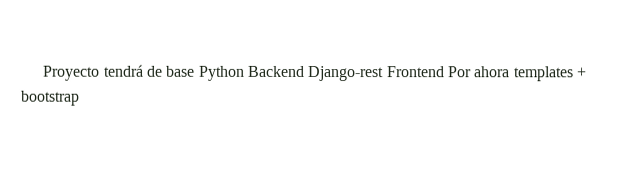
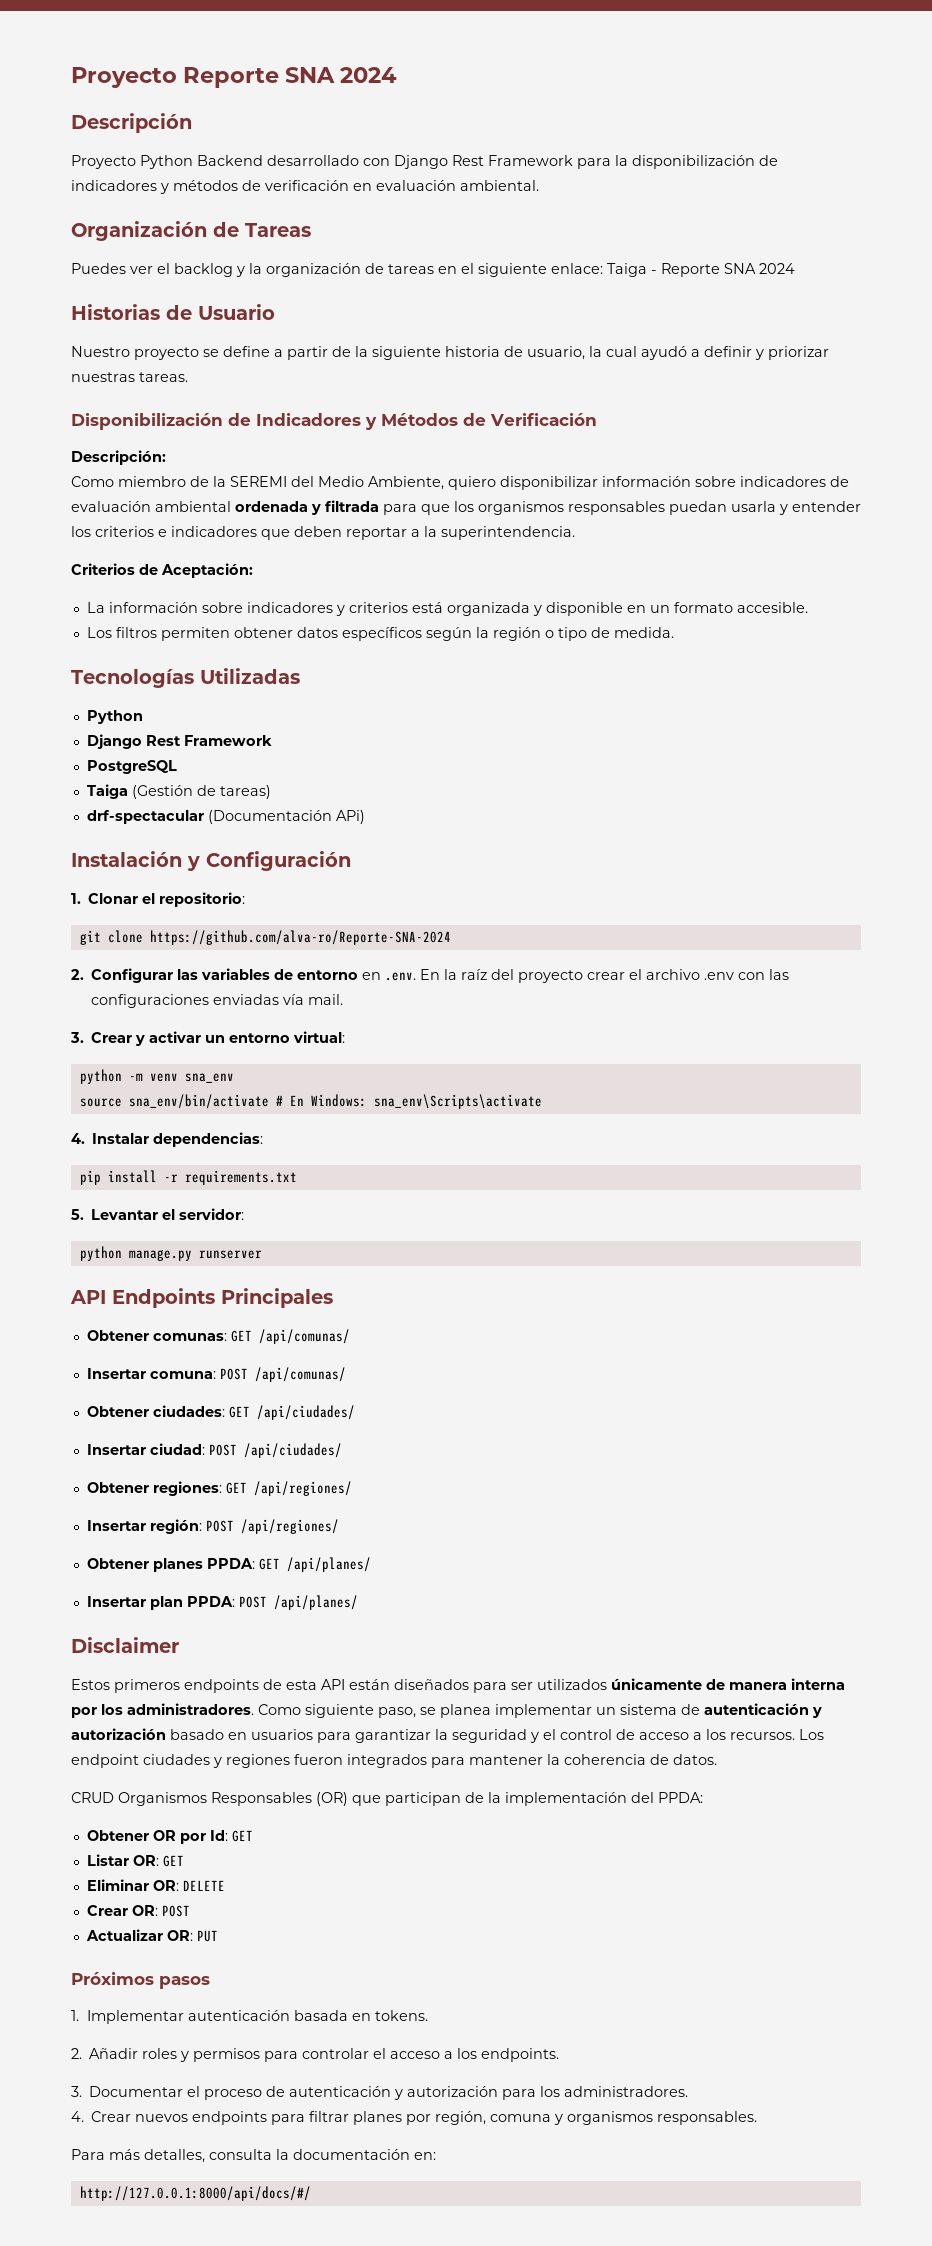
- Proyecto tendrá de base Python Backend Django-rest Frontend Por ahora templates + bootstrap
+ Proyecto Reporte SNA 2024
+ Descripción
+ Proyecto Python Backend desarrollado con Django Rest Framework para la disponibilización de indicadores y métodos de verificación en evaluación ambiental.
+ Organización de Tareas
+ Puedes ver el backlog y la organización de tareas en el siguiente enlace: Taiga - Reporte SNA 2024
+ Historias de Usuario
+ Nuestro proyecto se define a partir de la siguiente historia de usuario, la cual ayudó a definir y priorizar nuestras tareas.
+ Disponibilización de Indicadores y Métodos de Verificación
+ Descripción:
+ Como miembro de la SEREMI del Medio Ambiente, quiero disponibilizar información sobre indicadores de evaluación ambiental ordenada y filtrada para que los organismos responsables puedan usarla y entender los criterios e indicadores que deben reportar a la superintendencia.
+ Criterios de Aceptación:
+ La información sobre indicadores y criterios está organizada y disponible en un formato accesible.
+ Los filtros permiten obtener datos específicos según la región o tipo de medida.
+ Tecnologías Utilizadas
+ Python
+ Django Rest Framework
+ PostgreSQL
+ Taiga (Gestión de tareas)
+ drf-spectacular (Documentación APi)
+ Instalación y Configuración
+ 1. Clonar el repositorio:
+ git clone https://github.com/alva-ro/Reporte-SNA-2024
+ 2. Configurar las variables de entorno en .env. En la raíz del proyecto crear el archivo .env con las configuraciones enviadas vía mail.
+ 3. Crear y activar un entorno virtual:
+ python -m venv sna_env
+ source sna_env/bin/activate # En Windows: sna_env\Scripts\activate
+ 4. Instalar dependencias:
+ pip install -r requirements.txt
+ 5. Levantar el servidor:
+ python manage.py runserver
+ API Endpoints Principales
+ Obtener comunas: GET /api/comunas/
+ Insertar comuna: POST /api/comunas/
+ Obtener ciudades: GET /api/ciudades/
+ Insertar ciudad: POST /api/ciudades/
+ Obtener regiones: GET /api/regiones/
+ Insertar región: POST /api/regiones/
+ Obtener planes PPDA: GET /api/planes/
+ Insertar plan PPDA: POST /api/planes/
+ Disclaimer
+ Estos primeros endpoints de esta API están diseñados para ser utilizados únicamente de manera interna por los administradores. Como siguiente paso, se planea implementar un sistema de autenticación y autorización basado en usuarios para garantizar la seguridad y el control de acceso a los recursos. Los endpoint ciudades y regiones fueron integrados para mantener la coherencia de datos.
+ CRUD Organismos Responsables (OR) que participan de la implementación del PPDA:
+ Obtener OR por Id: GET
+ Listar OR: GET
+ Eliminar OR: DELETE
+ Crear OR: POST
+ Actualizar OR: PUT
+ Próximos pasos
+ 1. Implementar autenticación basada en tokens.
+ 2. Añadir roles y permisos para controlar el acceso a los endpoints.
+ 3. Documentar el proceso de autenticación y autorización para los administradores.
+ 4. Crear nuevos endpoints para filtrar planes por región, comuna y organismos responsables.
+ Para más detalles, consulta la documentación en:
+ http://127.0.0.1:8000/api/docs/#/

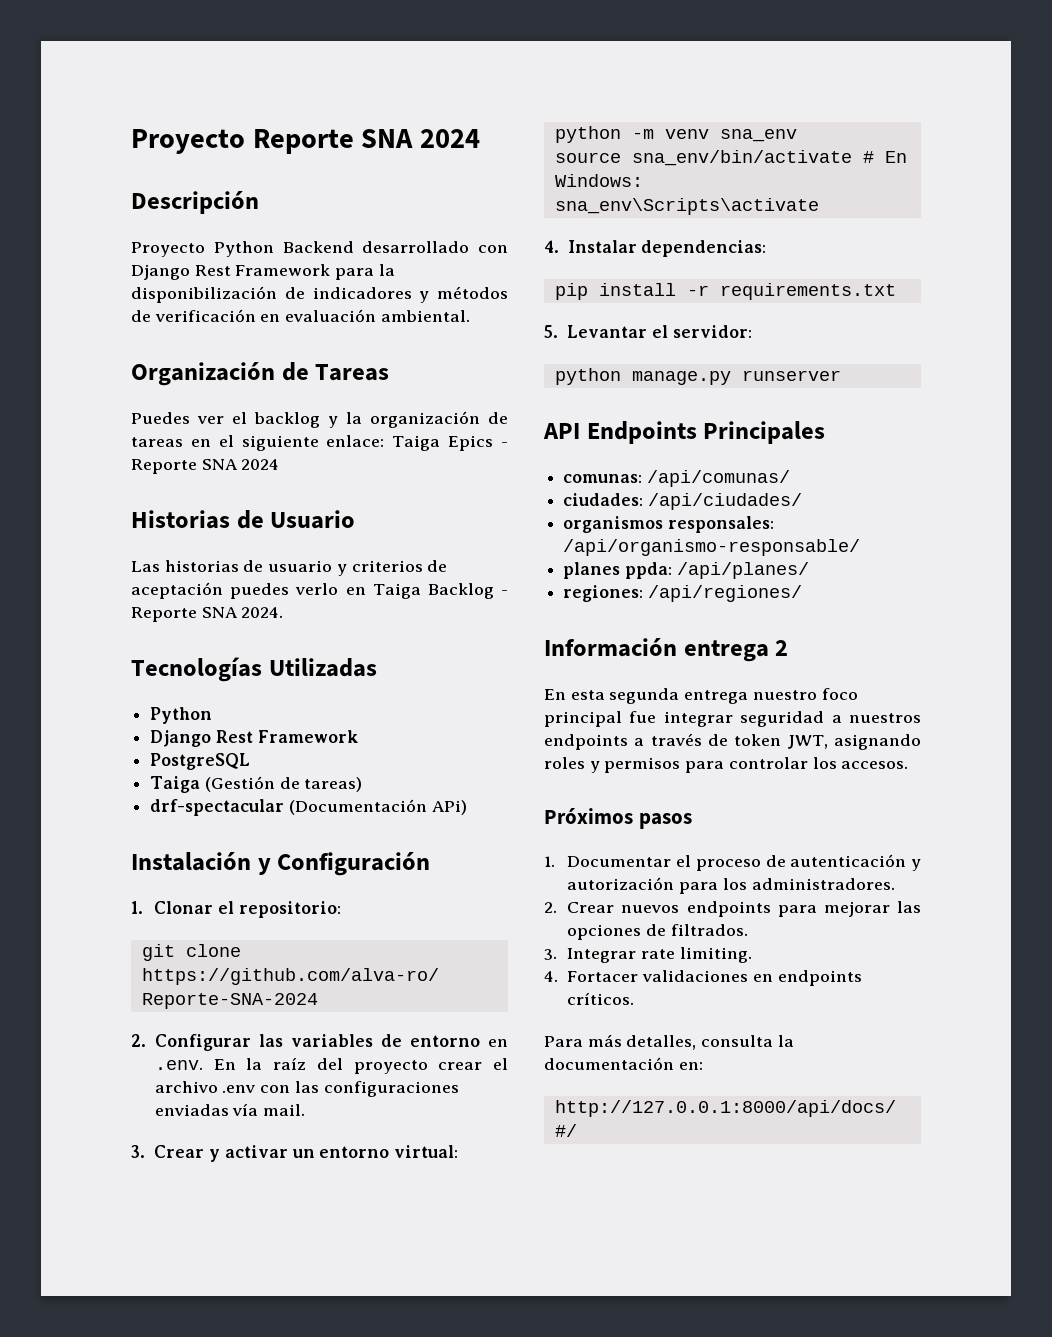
- Puedes ver el backlog y la organización de tareas en el siguiente enlace: Taiga - Reporte SNA 2024
+ Puedes ver el backlog y la organización de tareas en el siguiente enlace: Taiga Epics - Reporte SNA 2024
- Nuestro proyecto se define a partir de la siguiente historia de usuario, la cual ayudó a definir y priorizar nuestras tareas.
- Disponibilización de Indicadores y Métodos de Verificación
- Descripción:
- Como miembro de la SEREMI del Medio Ambiente, quiero disponibilizar información sobre indicadores de evaluación ambiental ordenada y filtrada para que los organismos responsables puedan usarla y entender los criterios e indicadores que deben reportar a la superintendencia.
- Criterios de Aceptación:
- La información sobre indicadores y criterios está organizada y disponible en un formato accesible.
- Los filtros permiten obtener datos específicos según la región o tipo de medida.
+ Las historias de usuario y criterios de aceptación puedes verlo en Taiga Backlog - Reporte SNA 2024.
- Obtener comunas: GET /api/comunas/
- Insertar comuna: POST /api/comunas/
- Obtener ciudades: GET /api/ciudades/
- Insertar ciudad: POST /api/ciudades/
- Obtener regiones: GET /api/regiones/
- Insertar región: POST /api/regiones/
- Obtener planes PPDA: GET /api/planes/
- Insertar plan PPDA: POST /api/planes/
- Disclaimer
- Estos primeros endpoints de esta API están diseñados para ser utilizados únicamente de manera interna por los administradores. Como siguiente paso, se planea implementar un sistema de autenticación y autorización basado en usuarios para garantizar la seguridad y el control de acceso a los recursos. Los endpoint ciudades y regiones fueron integrados para mantener la coherencia de datos.
- CRUD Organismos Responsables (OR) que participan de la implementación del PPDA:
- Obtener OR por Id: GET
- Listar OR: GET
- Eliminar OR: DELETE
- Crear OR: POST
- Actualizar OR: PUT
+ comunas: /api/comunas/
+ ciudades: /api/ciudades/
+ organismos responsales: /api/organismo-responsable/
+ planes ppda: /api/planes/
+ regiones: /api/regiones/
+ Información entrega 2
+ En esta segunda entrega nuestro foco principal fue integrar seguridad a nuestros endpoints a través de token JWT, asignando roles y permisos para controlar los accesos.
  Próximos pasos
- 1. Implementar autenticación basada en tokens.
- 2. Añadir roles y permisos para controlar el acceso a los endpoints.
- 3. Documentar el proceso de autenticación y autorización para los administradores.
+ 1. Documentar el proceso de autenticación y autorización para los administradores.
- 4. Crear nuevos endpoints para filtrar planes por región, comuna y organismos responsables.
+ 2. Crear nuevos endpoints para mejorar las opciones de filtrados.
+ 3. Integrar rate limiting.
+ 4. Fortacer validaciones en endpoints críticos.

